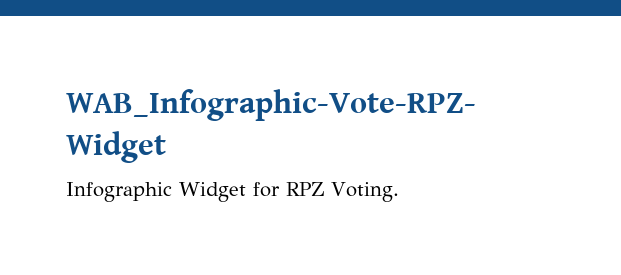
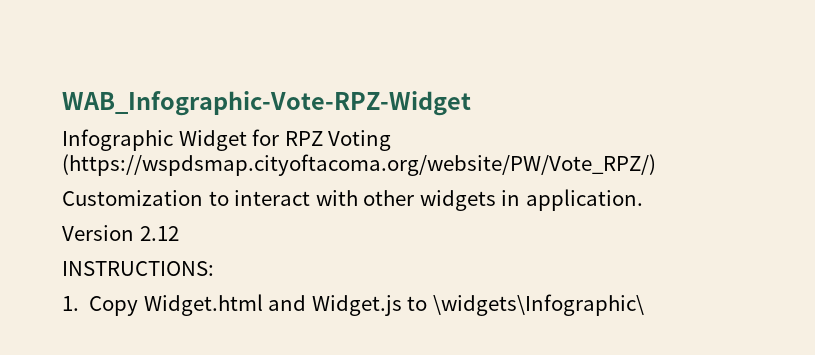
- Infographic Widget for RPZ Voting.
+ Infographic Widget for RPZ Voting (https://wspdsmap.cityoftacoma.org/website/PW/Vote_RPZ/)
+ Customization to interact with other widgets in application.
+ Version 2.12
+ INSTRUCTIONS:
+ 1. Copy Widget.html and Widget.js to \widgets\Infographic\

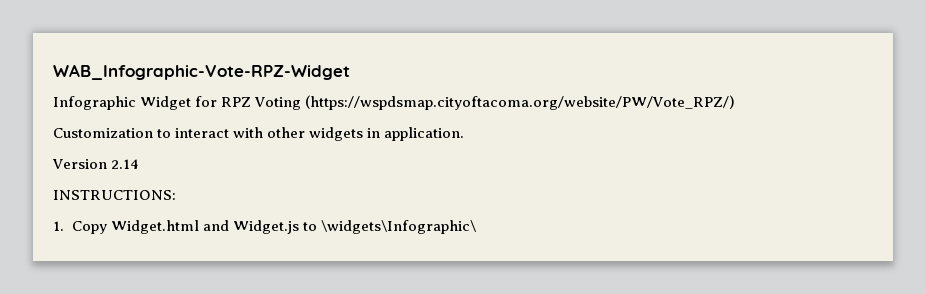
- Version 2.12
+ Version 2.14

